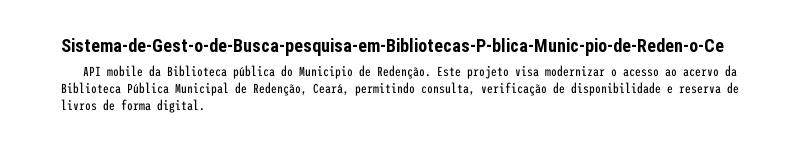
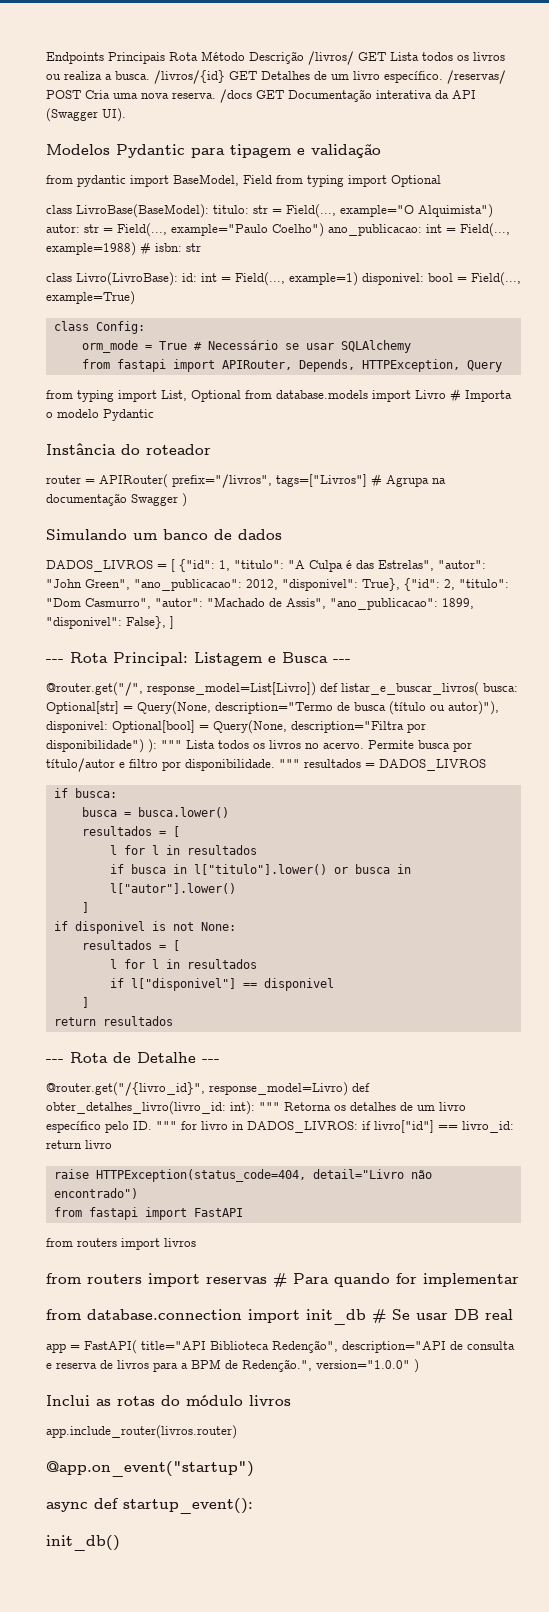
- Sistema-de-Gest-o-de-Busca-pesquisa-em-Bibliotecas-P-blica-Munic-pio-de-Reden-o-Ce
- API mobile da Biblioteca pública do Municipio de Redenção. Este projeto visa modernizar o acesso ao acervo da Biblioteca Pública Municipal de Redenção, Ceará, permitindo consulta, verificação de disponibilidade e reserva de livros de forma digital.
+ Endpoints Principais Rota Método Descrição /livros/ GET Lista todos os livros ou realiza a busca. /livros/{id} GET Detalhes de um livro específico. /reservas/ POST Cria uma nova reserva. /docs GET Documentação interativa da API (Swagger UI).
+ Modelos Pydantic para tipagem e validação
+ from pydantic import BaseModel, Field from typing import Optional
+ class LivroBase(BaseModel): titulo: str = Field(..., example="O Alquimista") autor: str = Field(..., example="Paulo Coelho") ano_publicacao: int = Field(..., example=1988) # isbn: str
+ class Livro(LivroBase): id: int = Field(..., example=1) disponivel: bool = Field(..., example=True)
+ class Config:
+ orm_mode = True # Necessário se usar SQLAlchemy
+ from fastapi import APIRouter, Depends, HTTPException, Query
+ from typing import List, Optional from database.models import Livro # Importa o modelo Pydantic
+ Instância do roteador
+ router = APIRouter( prefix="/livros", tags=["Livros"] # Agrupa na documentação Swagger )
+ Simulando um banco de dados
+ DADOS_LIVROS = [ {"id": 1, "titulo": "A Culpa é das Estrelas", "autor": "John Green", "ano_publicacao": 2012, "disponivel": True}, {"id": 2, "titulo": "Dom Casmurro", "autor": "Machado de Assis", "ano_publicacao": 1899, "disponivel": False}, ]
+ --- Rota Principal: Listagem e Busca ---
+ @router.get("/", response_model=List[Livro]) def listar_e_buscar_livros( busca: Optional[str] = Query(None, description="Termo de busca (título ou autor)"), disponivel: Optional[bool] = Query(None, description="Filtra por disponibilidade") ): """ Lista todos os livros no acervo. Permite busca por título/autor e filtro por disponibilidade. """ resultados = DADOS_LIVROS
+ if busca:
+ busca = busca.lower()
+ resultados = [
+ l for l in resultados
+ if busca in l["titulo"].lower() or busca in l["autor"].lower()
+ ]
+ if disponivel is not None:
+ resultados = [
+ l for l in resultados
+ if l["disponivel"] == disponivel
+ ]
+ return resultados
+ --- Rota de Detalhe ---
+ @router.get("/{livro_id}", response_model=Livro) def obter_detalhes_livro(livro_id: int): """ Retorna os detalhes de um livro específico pelo ID. """ for livro in DADOS_LIVROS: if livro["id"] == livro_id: return livro
+ raise HTTPException(status_code=404, detail="Livro não encontrado")
+ from fastapi import FastAPI
+ from routers import livros
+ from routers import reservas # Para quando for implementar
+ from database.connection import init_db # Se usar DB real
+ app = FastAPI( title="API Biblioteca Redenção", description="API de consulta e reserva de livros para a BPM de Redenção.", version="1.0.0" )
+ Inclui as rotas do módulo livros
+ app.include_router(livros.router)
+ @app.on_event("startup")
+ async def startup_event():
+ init_db()

